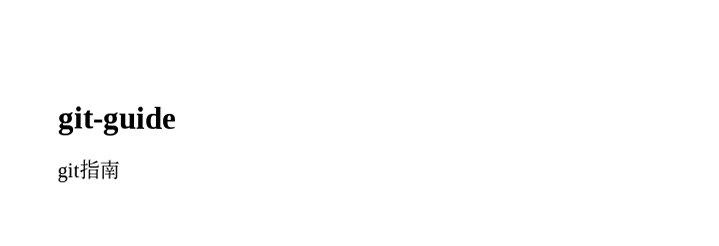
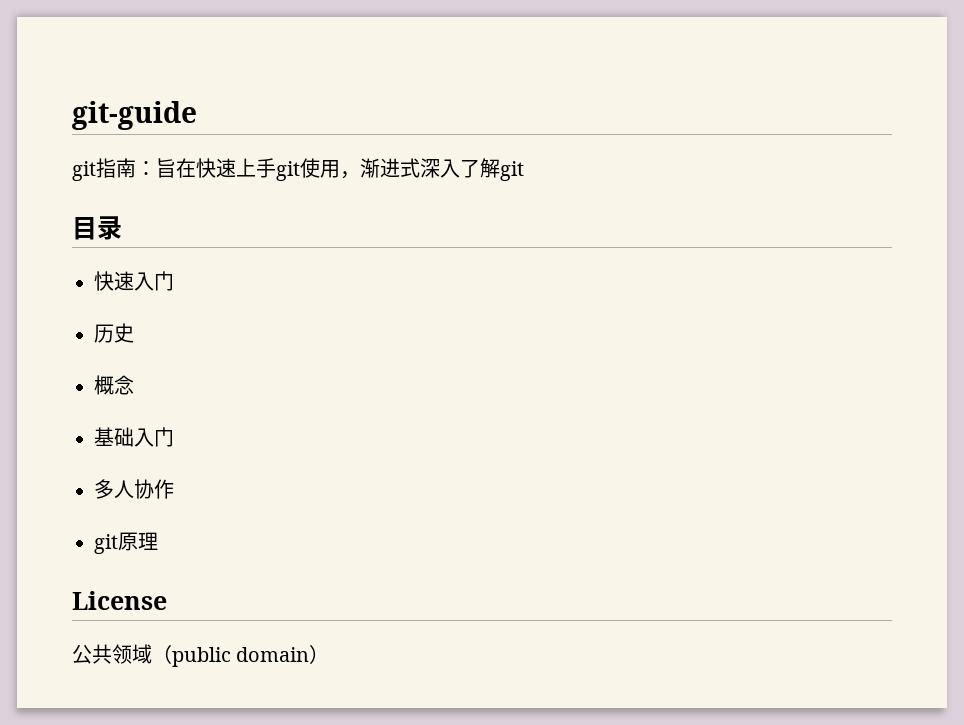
- git指南
+ git指南：旨在快速上手git使用，渐进式深入了解git
+ 目录
+ 快速入门
+ 历史
+ 概念
+ 基础入门
+ 多人协作
+ git原理
+ License
+ 公共领域（public domain）

